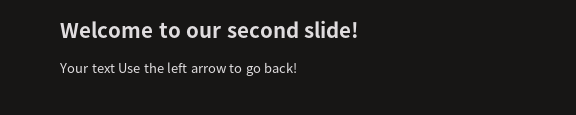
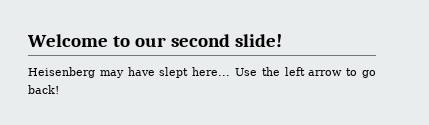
- Your text Use the left arrow to go back!
+ Heisenberg may have slept here... Use the left arrow to go back!

